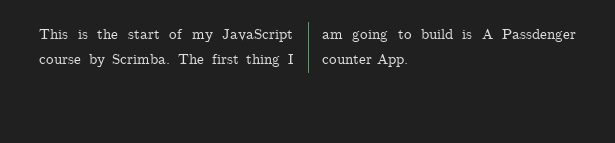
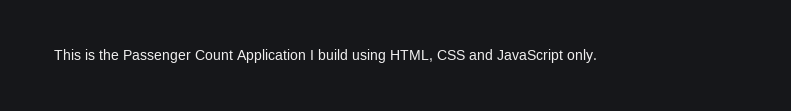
- This is the start of my JavaScript course by Scrimba. The first thing I am going to build is A Passdenger counter App.
+ This is the Passenger Count Application I build using HTML, CSS and JavaScript only.

